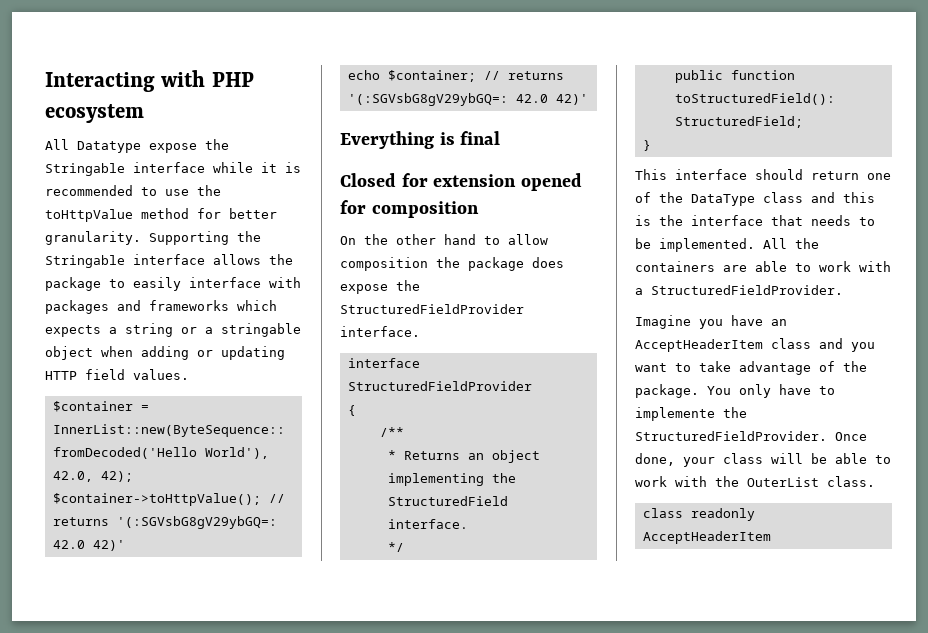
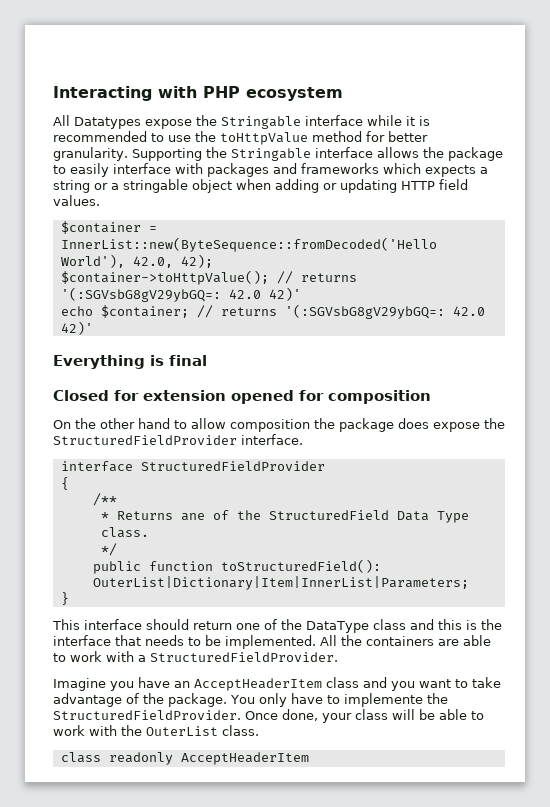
- All Datatype expose the Stringable interface while it is recommended to use the toHttpValue method for better granularity.
+ All Datatypes expose the Stringable interface while it is recommended to use the toHttpValue method for better granularity.
- * Returns an object implementing the StructuredField interface.
+ * Returns ane of the StructuredField Data Type class.
- public function toStructuredField(): StructuredField;
+ public function toStructuredField(): OuterList|Dictionary|Item|InnerList|Parameters;

